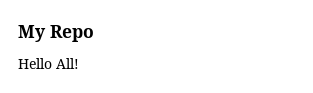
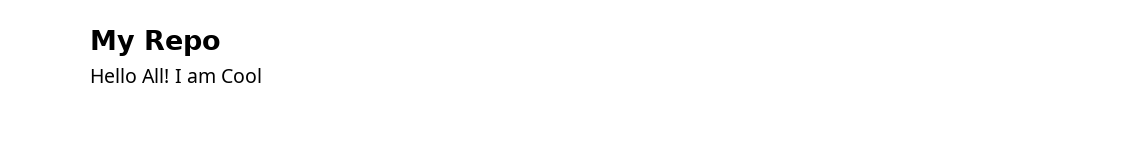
+ I am Cool

